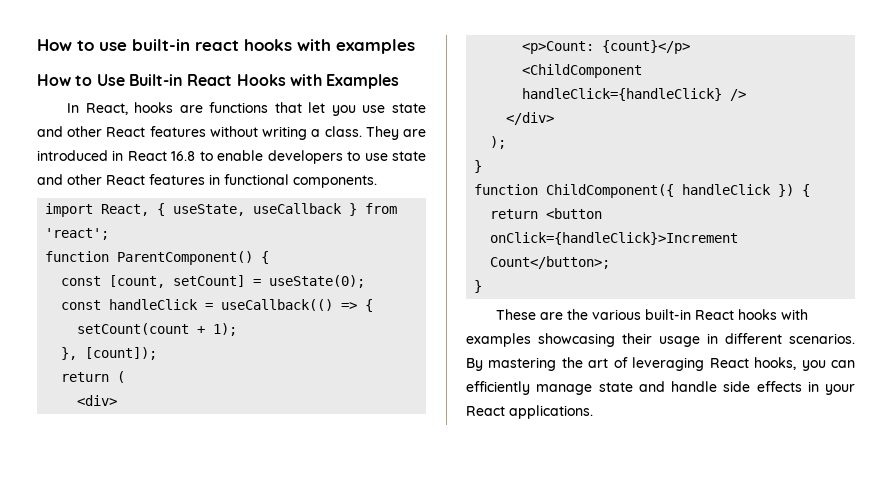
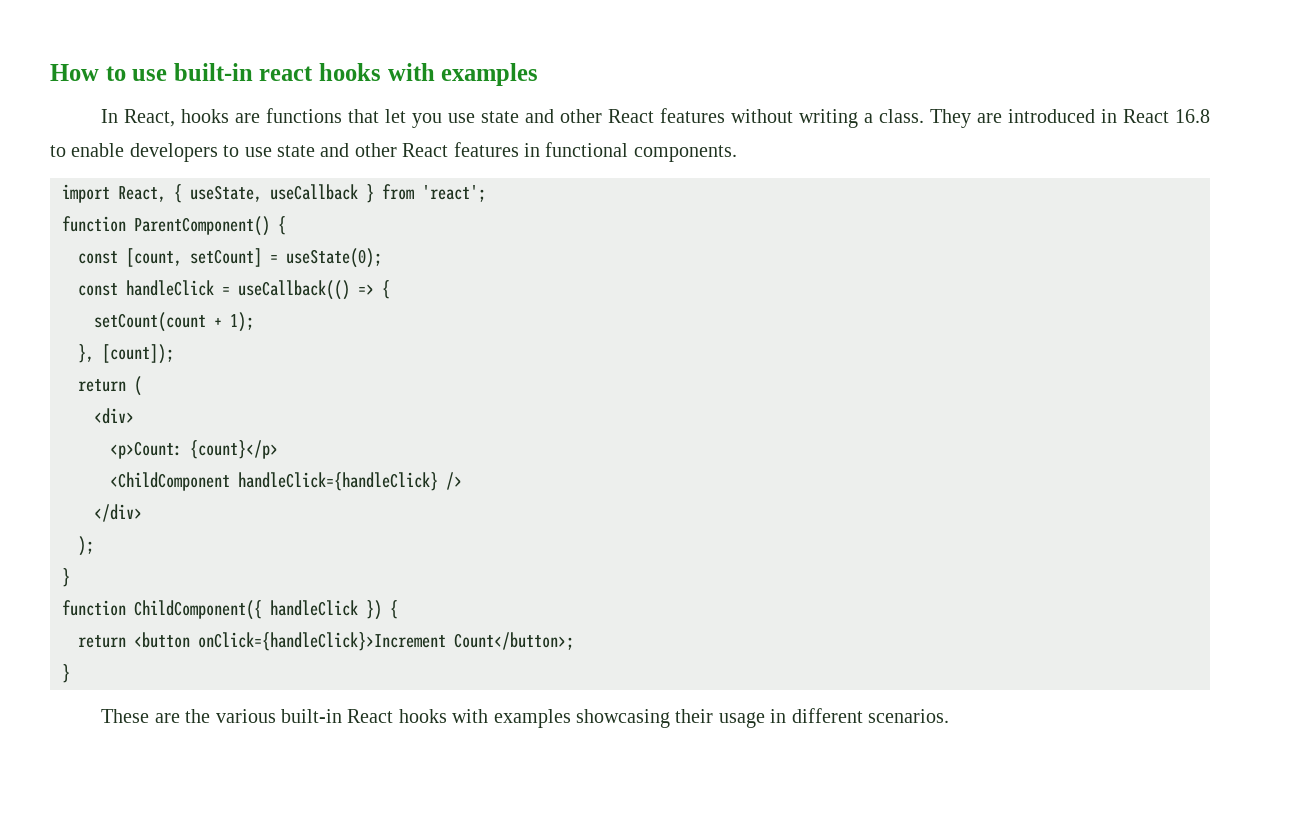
- How to Use Built-in React Hooks with Examples
- By mastering the art of leveraging React hooks, you can efficiently manage state and handle side effects in your React applications.

